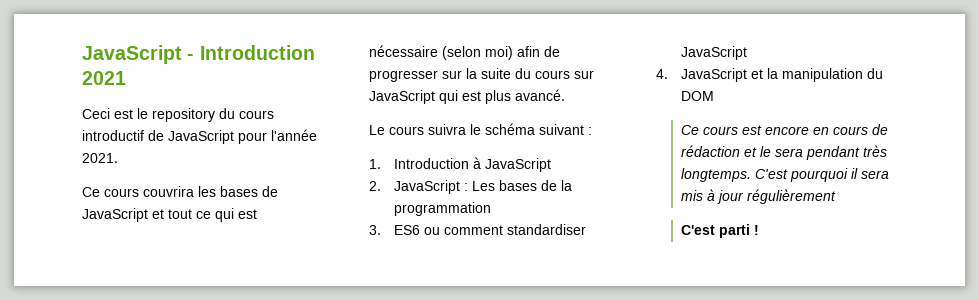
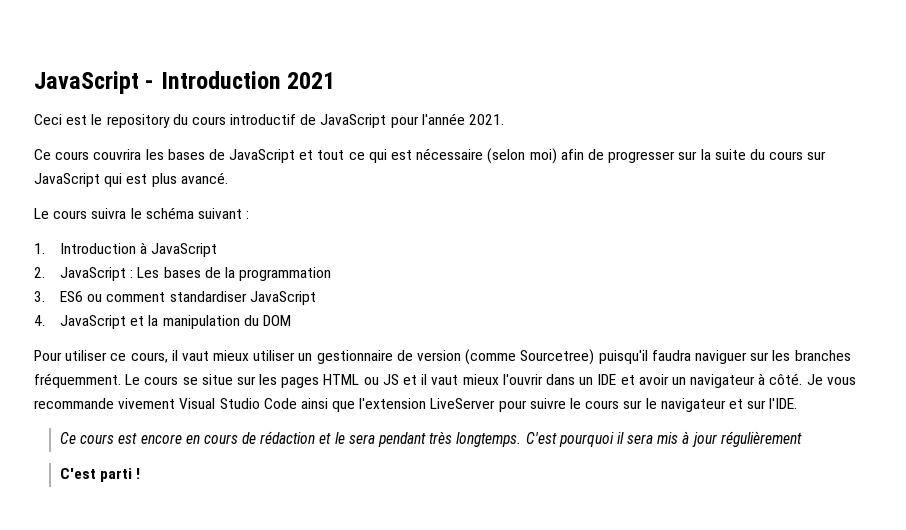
+ Pour utiliser ce cours, il vaut mieux utiliser un gestionnaire de version (comme Sourcetree) puisqu'il faudra naviguer sur les branches fréquemment. Le cours se situe sur les pages HTML ou JS et il vaut mieux l'ouvrir dans un IDE et avoir un navigateur à côté. Je vous recommande vivement Visual Studio Code ainsi que l'extension LiveServer pour suivre le cours sur le navigateur et sur l'IDE.

